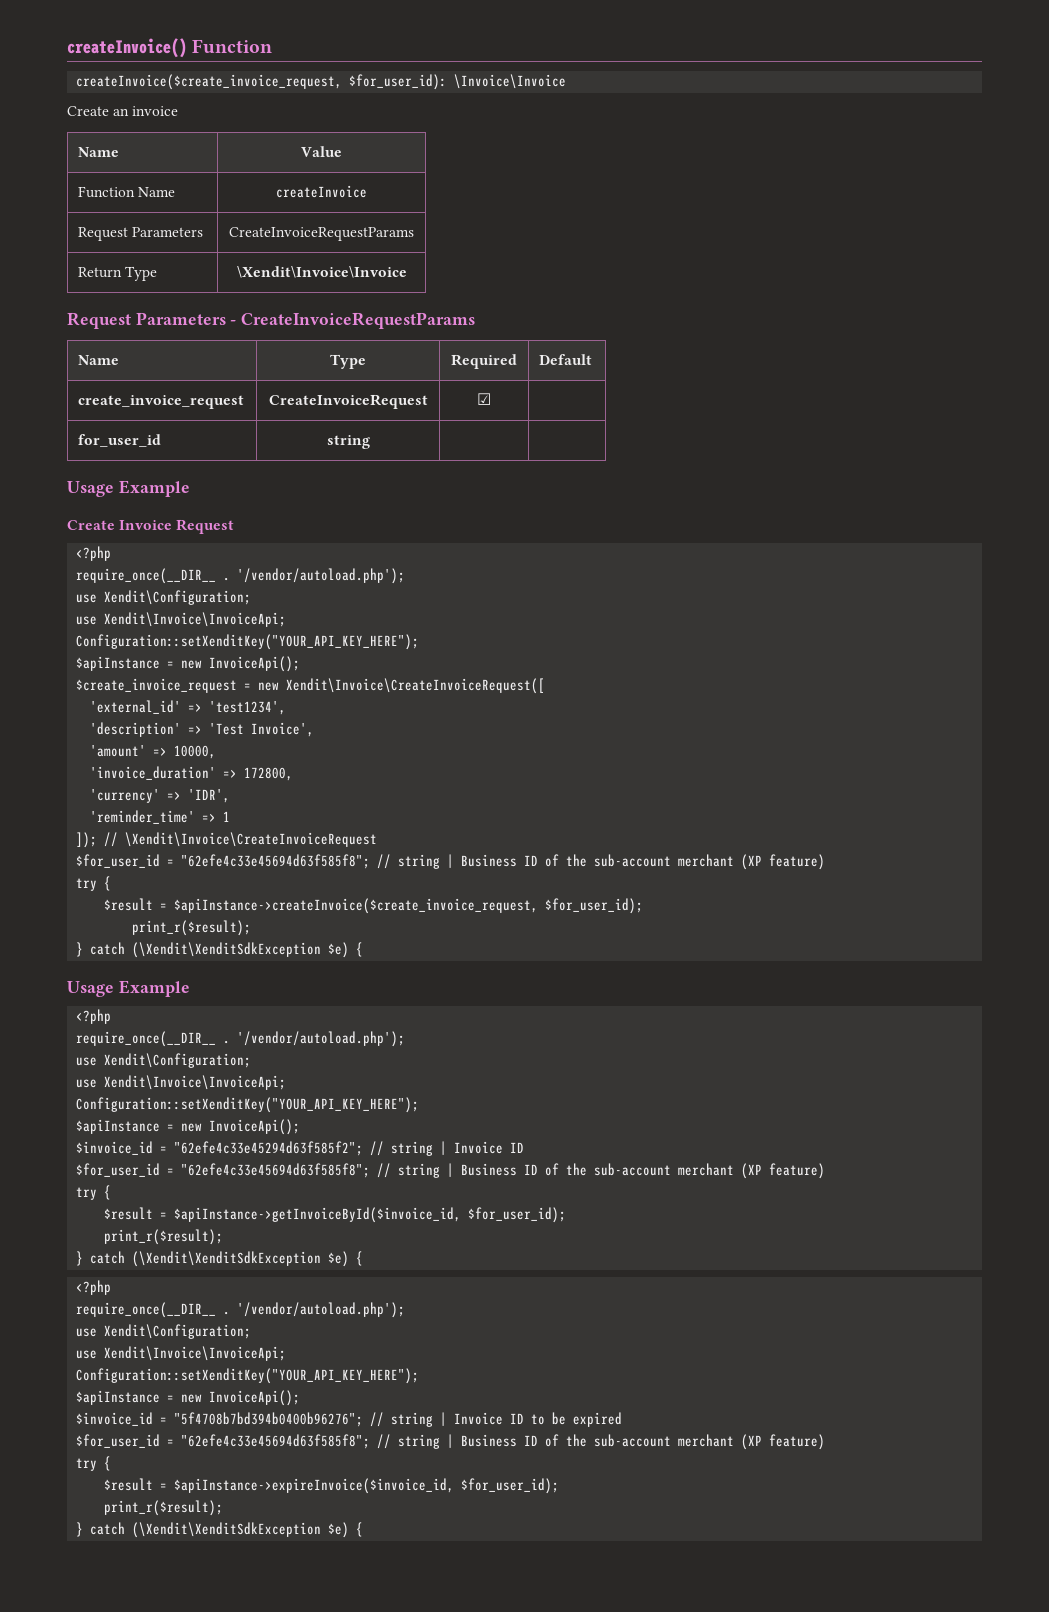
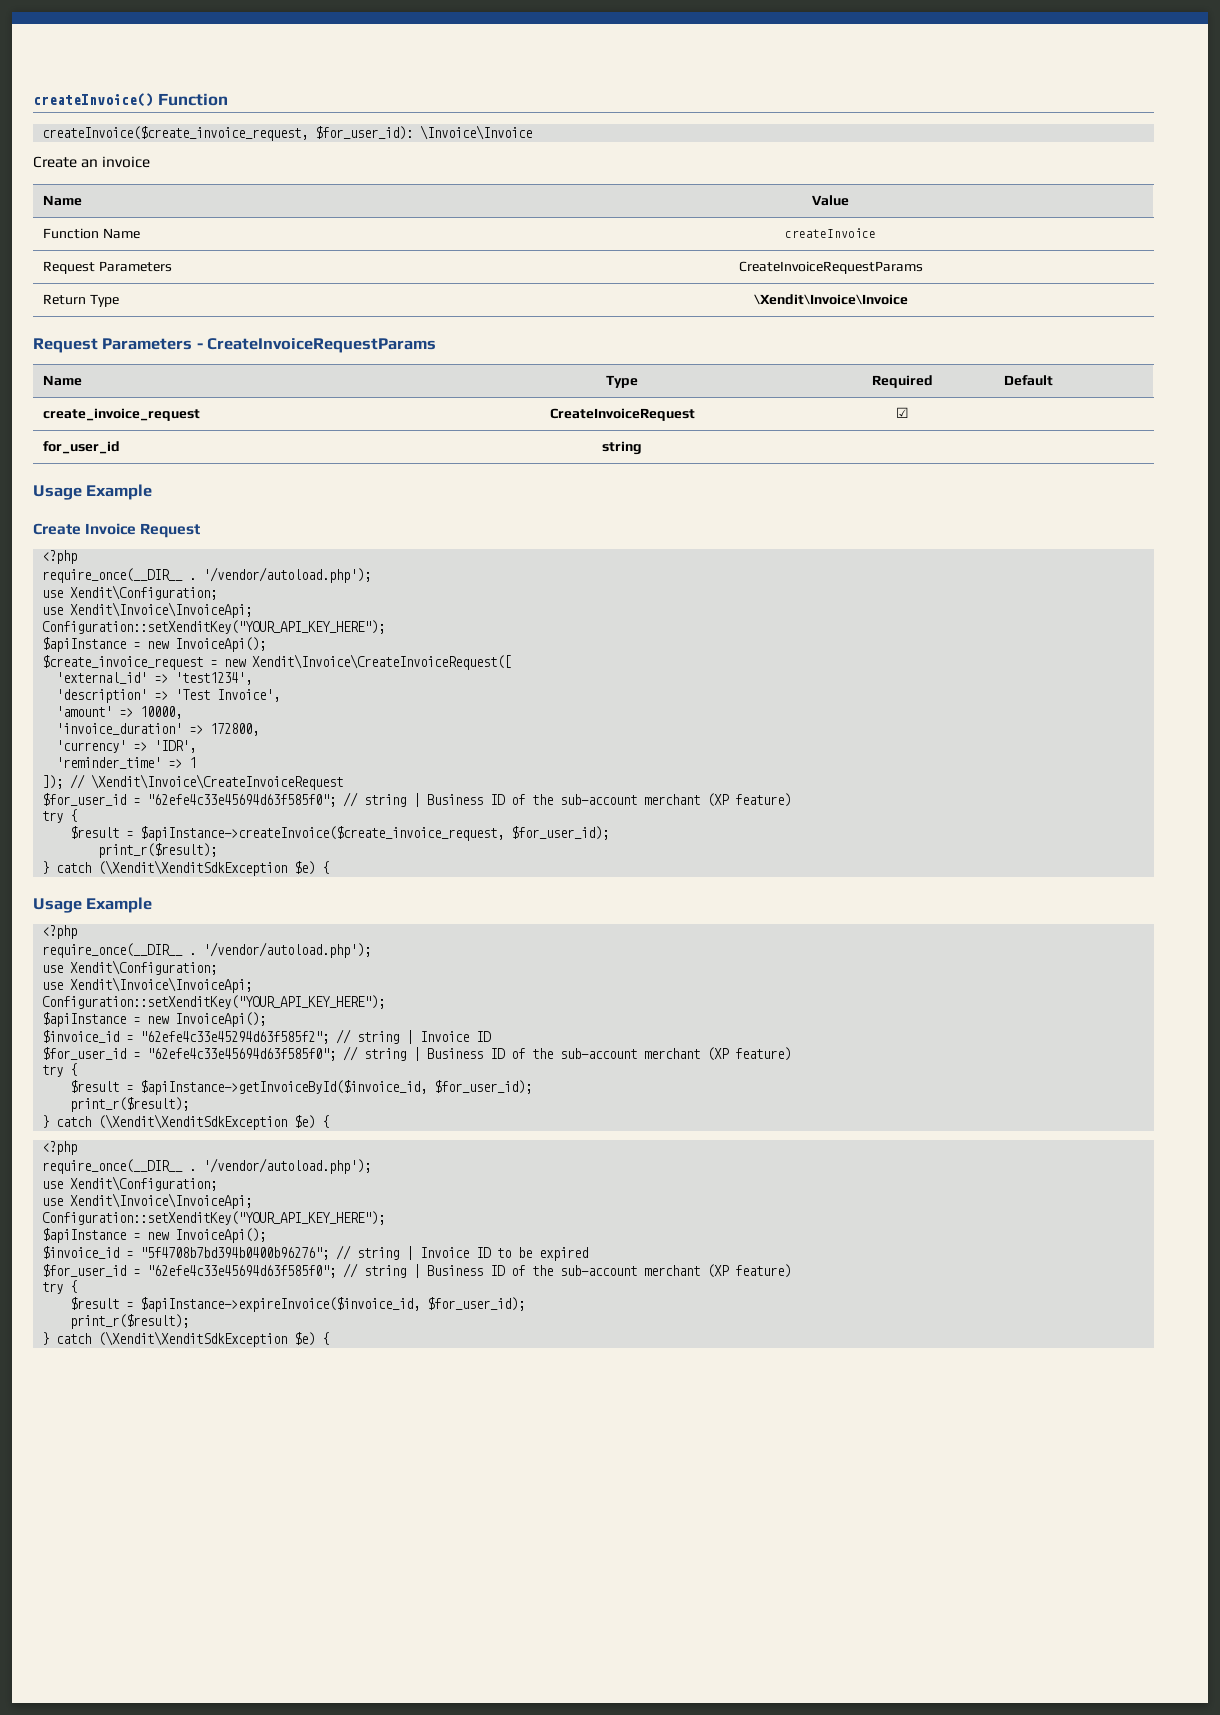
  ]); // \Xendit\Invoice\CreateInvoiceRequest
- $for_user_id = "62efe4c33e45694d63f585f8"; // string | Business ID of the sub-account merchant (XP feature)
+ $for_user_id = "62efe4c33e45694d63f585f0"; // string | Business ID of the sub-account merchant (XP feature)
  $invoice_id = "62efe4c33e45294d63f585f2"; // string | Invoice ID
- $for_user_id = "62efe4c33e45694d63f585f8"; // string | Business ID of the sub-account merchant (XP feature)
+ $for_user_id = "62efe4c33e45694d63f585f0"; // string | Business ID of the sub-account merchant (XP feature)
  $invoice_id = "5f4708b7bd394b0400b96276"; // string | Invoice ID to be expired
- $for_user_id = "62efe4c33e45694d63f585f8"; // string | Business ID of the sub-account merchant (XP feature)
+ $for_user_id = "62efe4c33e45694d63f585f0"; // string | Business ID of the sub-account merchant (XP feature)

